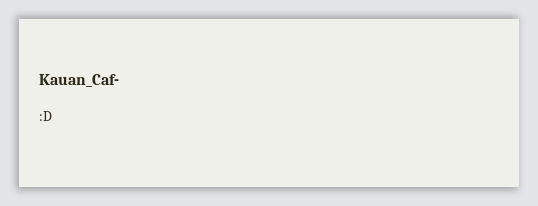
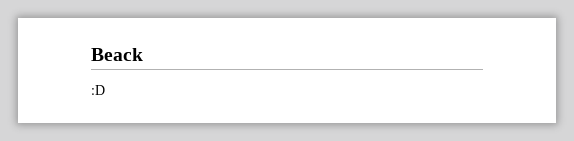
- Kauan_Caf-
+ Beack

